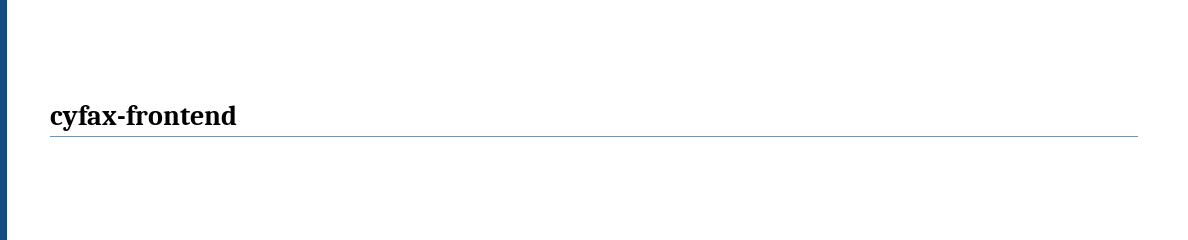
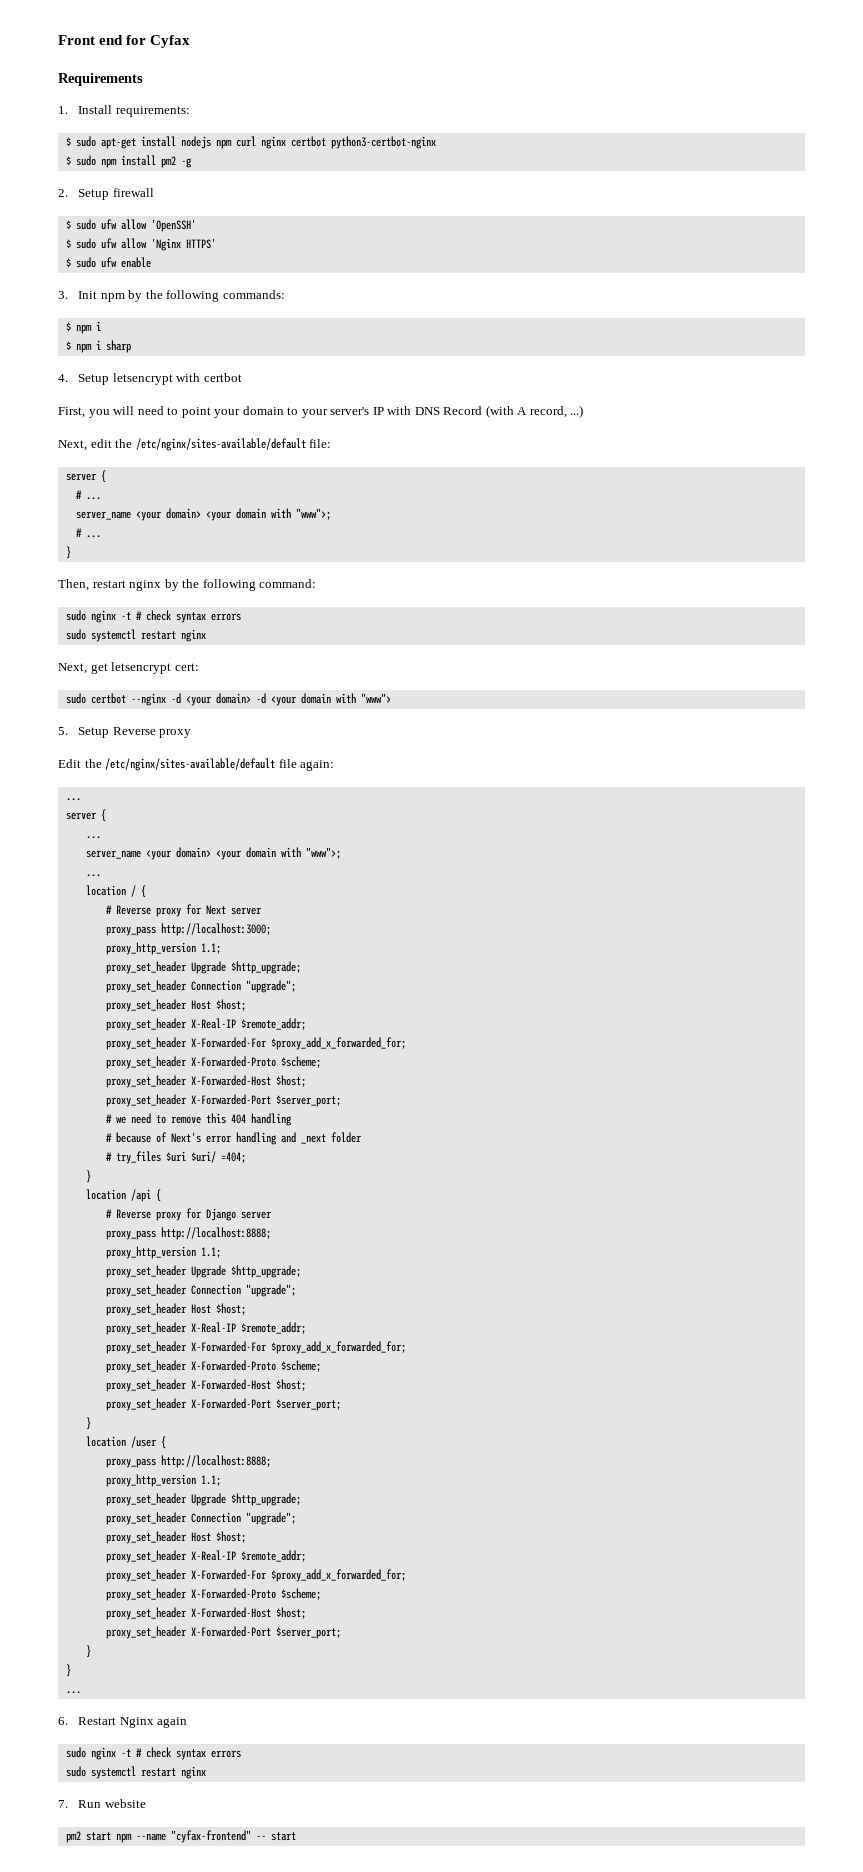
- cyfax-frontend
+ Front end for Cyfax
+ Requirements
+ 1. Install requirements:
+ $ sudo apt-get install nodejs npm curl nginx certbot python3-certbot-nginx
+ $ sudo npm install pm2 -g
+ 2. Setup firewall
+ $ sudo ufw allow 'OpenSSH'
+ $ sudo ufw allow 'Nginx HTTPS'
+ $ sudo ufw enable
+ 3. Init npm by the following commands:
+ $ npm i
+ $ npm i sharp
+ 4. Setup letsencrypt with certbot
+ First, you will need to point your domain to your server's IP with DNS Record (with A record, ...)
+ Next, edit the /etc/nginx/sites-available/default file:
+ server {
+ # ...
+ server_name <your domain> <your domain with "www">;
+ # ...
+ }
+ Then, restart nginx by the following command:
+ sudo nginx -t # check syntax errors
+ sudo systemctl restart nginx
+ Next, get letsencrypt cert:
+ sudo certbot --nginx -d <your domain> -d <your domain with "www">
+ 5. Setup Reverse proxy
+ Edit the /etc/nginx/sites-available/default file again:
+ ...
+ server {
+ ...
+ server_name <your domain> <your domain with "www">;
+ ...
+ location / {
+ # Reverse proxy for Next server
+ proxy_pass http://localhost:3000;
+ proxy_http_version 1.1;
+ proxy_set_header Upgrade $http_upgrade;
+ proxy_set_header Connection "upgrade";
+ proxy_set_header Host $host;
+ proxy_set_header X-Real-IP $remote_addr;
+ proxy_set_header X-Forwarded-For $proxy_add_x_forwarded_for;
+ proxy_set_header X-Forwarded-Proto $scheme;
+ proxy_set_header X-Forwarded-Host $host;
+ proxy_set_header X-Forwarded-Port $server_port;
+ # we need to remove this 404 handling
+ # because of Next's error handling and _next folder
+ # try_files $uri $uri/ =404;
+ }
+ location /api {
+ # Reverse proxy for Django server
+ proxy_pass http://localhost:8888;
+ proxy_http_version 1.1;
+ proxy_set_header Upgrade $http_upgrade;
+ proxy_set_header Connection "upgrade";
+ proxy_set_header Host $host;
+ proxy_set_header X-Real-IP $remote_addr;
+ proxy_set_header X-Forwarded-For $proxy_add_x_forwarded_for;
+ proxy_set_header X-Forwarded-Proto $scheme;
+ proxy_set_header X-Forwarded-Host $host;
+ proxy_set_header X-Forwarded-Port $server_port;
+ }
+ location /user {
+ proxy_pass http://localhost:8888;
+ proxy_http_version 1.1;
+ proxy_set_header Upgrade $http_upgrade;
+ proxy_set_header Connection "upgrade";
+ proxy_set_header Host $host;
+ proxy_set_header X-Real-IP $remote_addr;
+ proxy_set_header X-Forwarded-For $proxy_add_x_forwarded_for;
+ proxy_set_header X-Forwarded-Proto $scheme;
+ proxy_set_header X-Forwarded-Host $host;
+ proxy_set_header X-Forwarded-Port $server_port;
+ }
+ }
+ ...
+ 6. Restart Nginx again
+ sudo nginx -t # check syntax errors
+ sudo systemctl restart nginx
+ 7. Run website
+ pm2 start npm --name "cyfax-frontend" -- start

